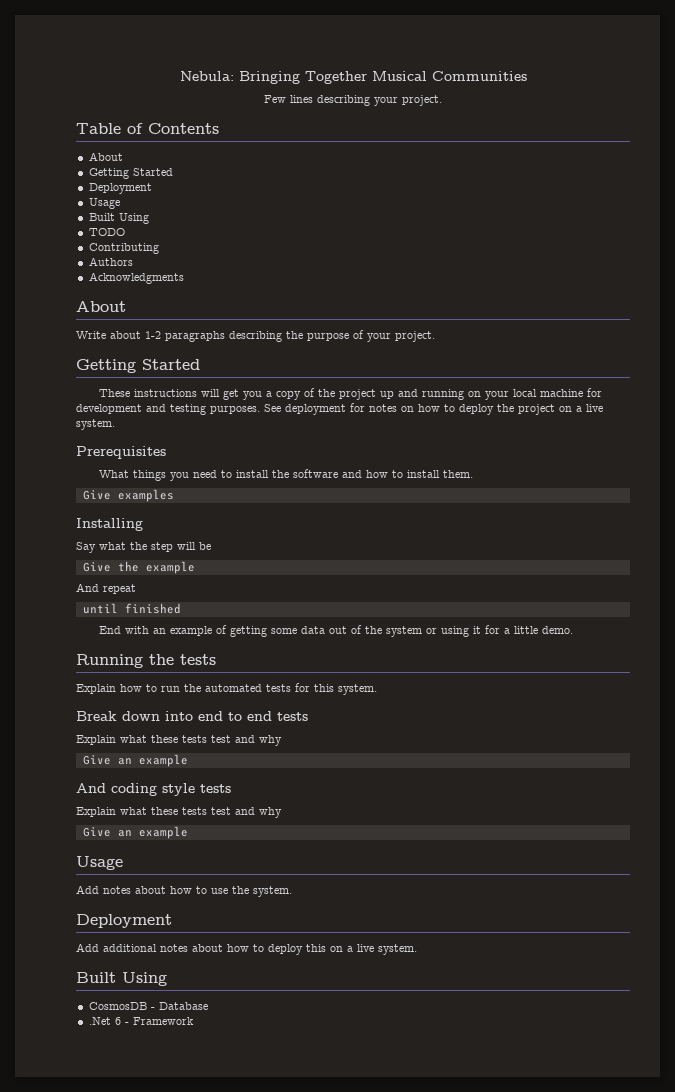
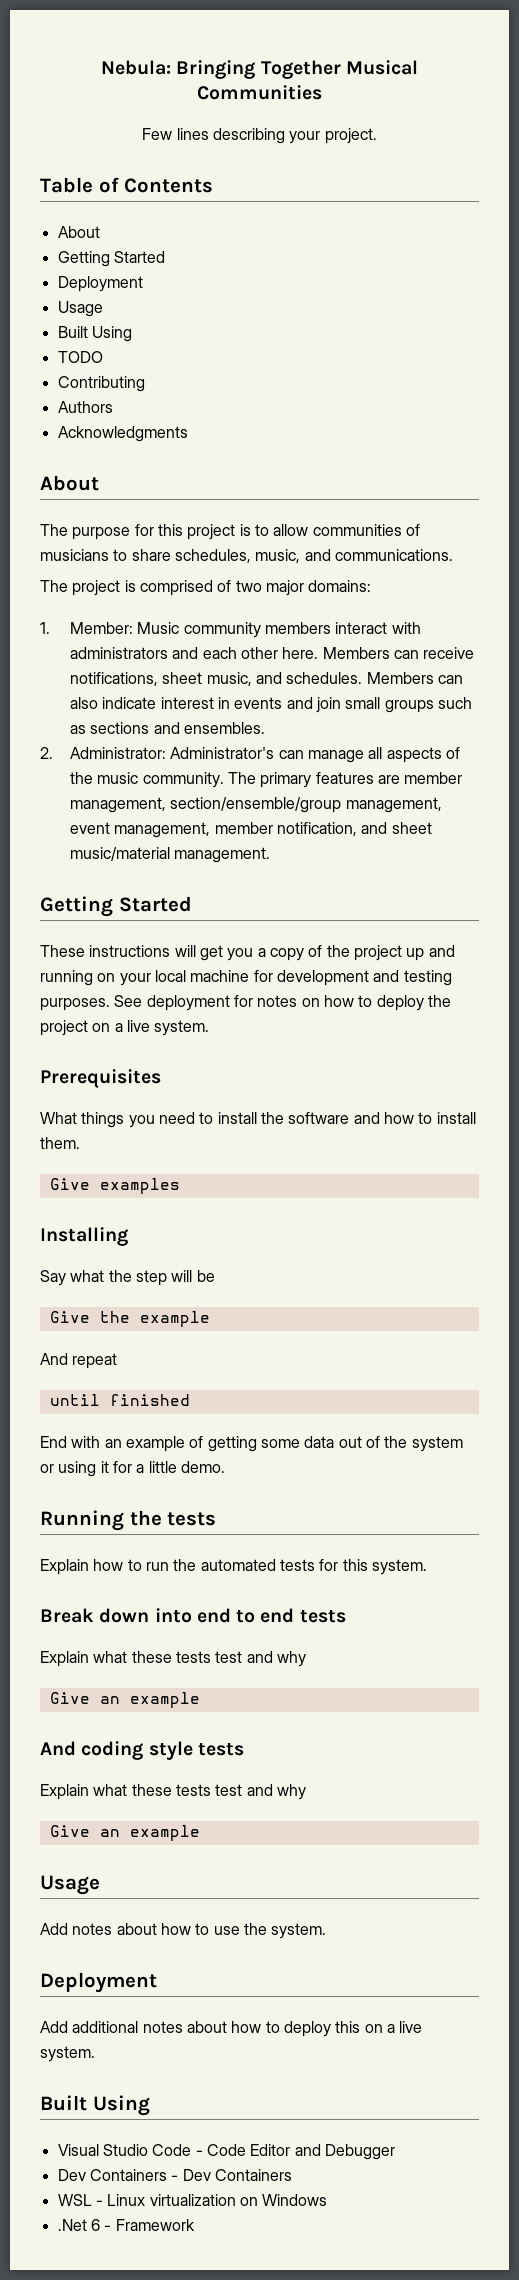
- Write about 1-2 paragraphs describing the purpose of your project.
+ The purpose for this project is to allow communities of musicians to share schedules, music, and communications.
+ The project is comprised of two major domains:
+ 1. Member: Music community members interact with administrators and each other here. Members can receive notifications, sheet music, and schedules. Members can also indicate interest in events and join small groups such as sections and ensembles.
+ 2. Administrator: Administrator's can manage all aspects of the music community. The primary features are member management, section/ensemble/group management, event management, member notification, and sheet music/material management.
- CosmosDB - Database
+ Visual Studio Code - Code Editor and Debugger
+ Dev Containers - Dev Containers
+ WSL - Linux virtualization on Windows

